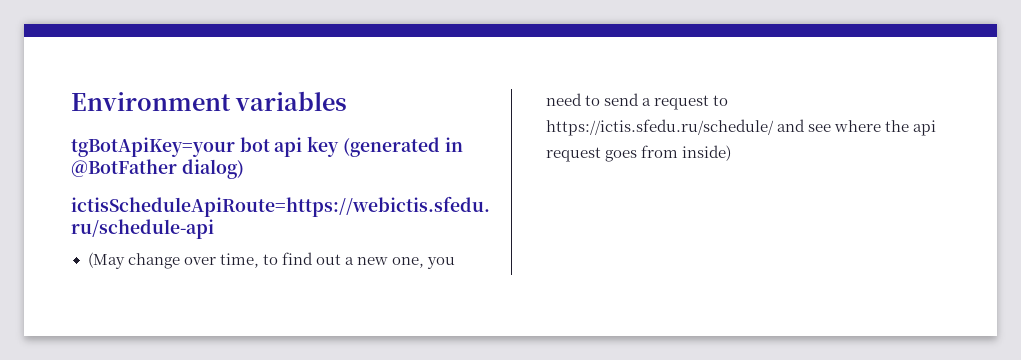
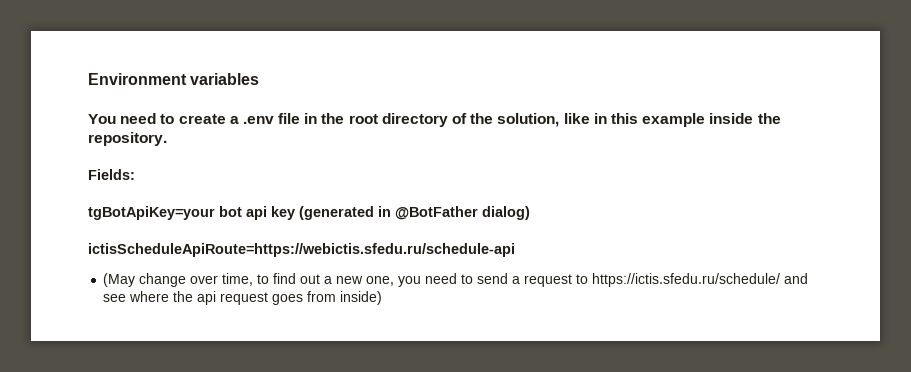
+ You need to create a .env file in the root directory of the solution, like in this example inside the repository.
+ Fields:

